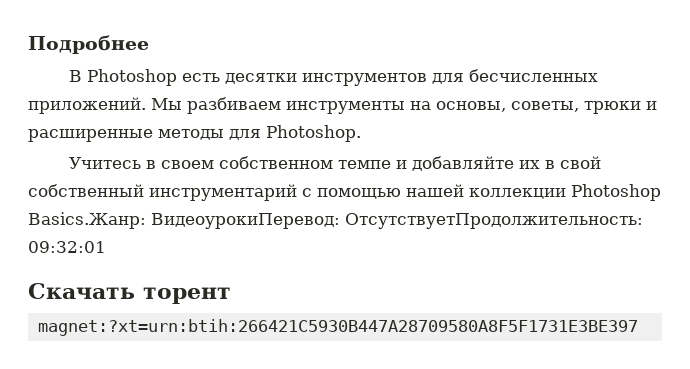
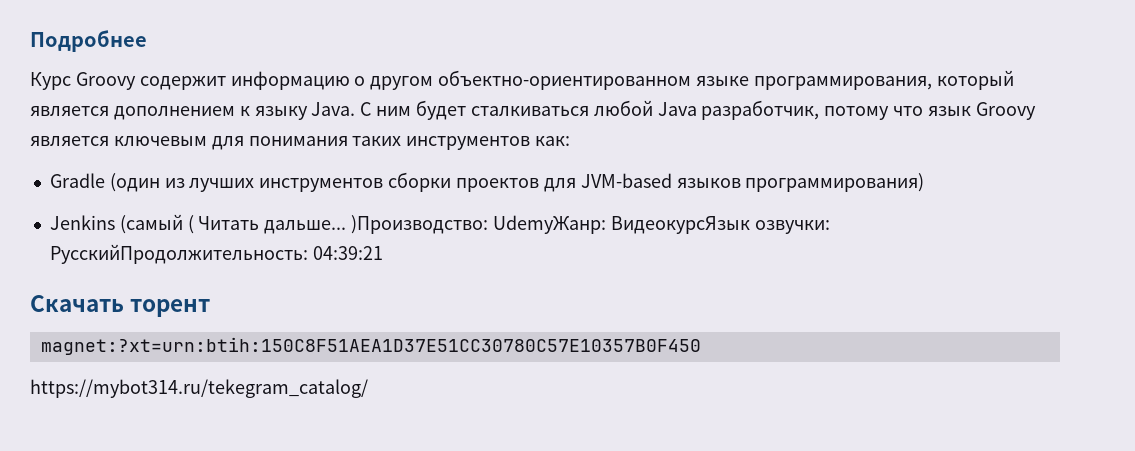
- В Photoshop есть десятки инструментов для бесчисленных приложений. Мы разбиваем инструменты на основы, советы, трюки и расширенные методы для Photoshop.
- Учитесь в своем собственном темпе и добавляйте их в свой собственный инструментарий с помощью нашей коллекции Photoshop Basics.Жанр: ВидеоурокиПеревод: ОтсутствуетПродолжительность: 09:32:01
+ Курс Groovy содержит информацию о другом объектно-ориентированном языке программирования, который является дополнением к языку Java. С ним будет сталкиваться любой Java разработчик, потому что язык Groovy является ключевым для понимания таких инструментов как:
+ Gradle (один из лучших инструментов сборки проектов для JVM-based языков программирования)
+ Jenkins (самый ( Читать дальше... )Производство: UdemyЖанр: ВидеокурсЯзык озвучки: РусскийПродолжительность: 04:39:21
- magnet:?xt=urn:btih:266421C5930B447A28709580A8F5F1731E3BE397
+ magnet:?xt=urn:btih:150C8F51AEA1D37E51CC30780C57E10357B0F450
+ https://mybot314.ru/tekegram_catalog/

